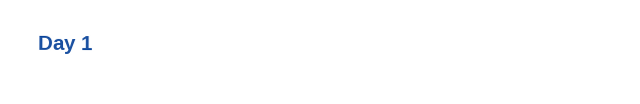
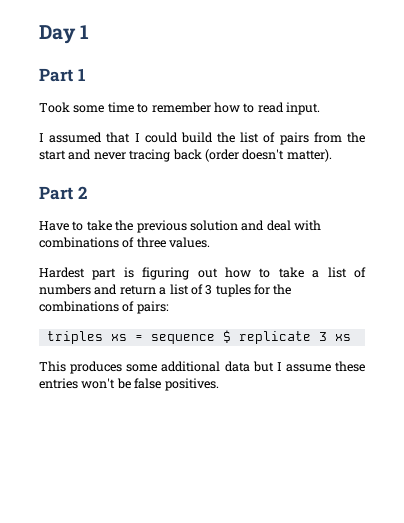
+ Part 1
+ Took some time to remember how to read input.
+ I assumed that I could build the list of pairs from the start and never tracing back (order doesn't matter).
+ Part 2
+ Have to take the previous solution and deal with combinations of three values.
+ Hardest part is figuring out how to take a list of numbers and return a list of 3 tuples for the combinations of pairs:
+ triples xs = sequence $ replicate 3 xs
+ This produces some additional data but I assume these entries won't be false positives.

